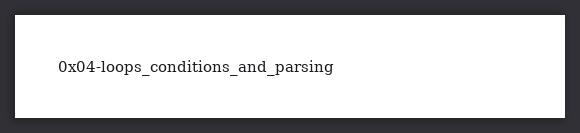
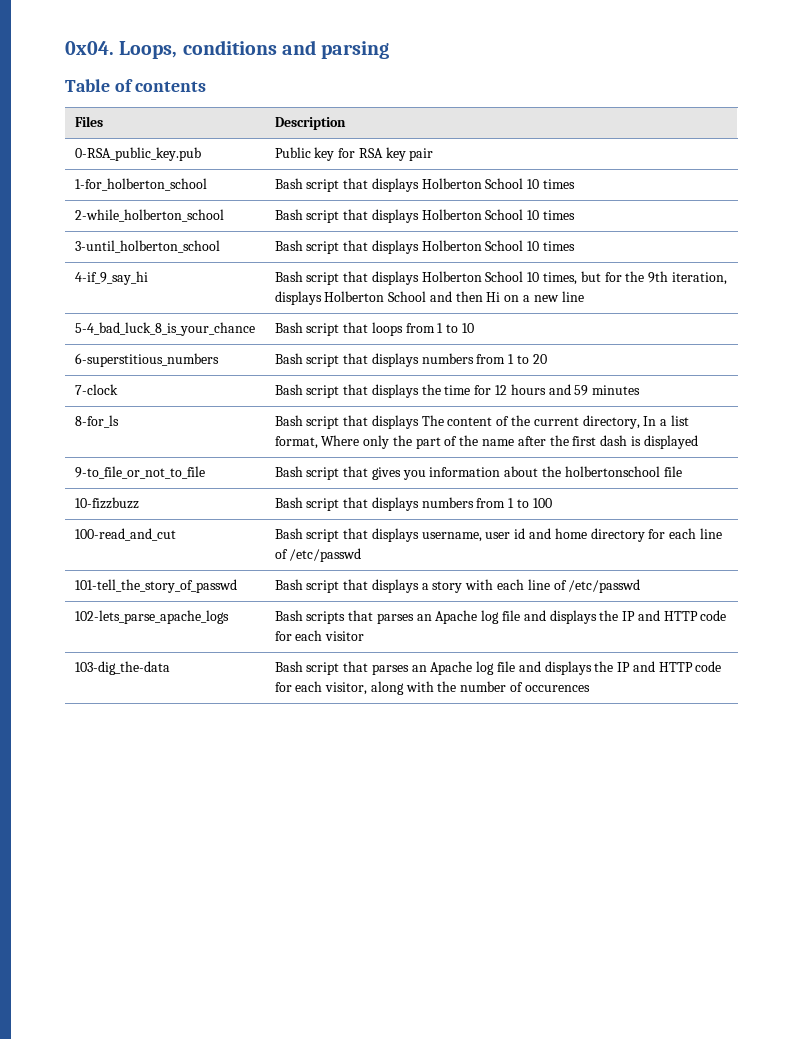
- 0x04-loops_conditions_and_parsing
+ 0x04. Loops, conditions and parsing
+ Table of contents
+ Files | Description
+ 0-RSA_public_key.pub | Public key for RSA key pair
+ 1-for_holberton_school | Bash script that displays Holberton School 10 times
+ 2-while_holberton_school | Bash script that displays Holberton School 10 times
+ 3-until_holberton_school | Bash script that displays Holberton School 10 times
+ 4-if_9_say_hi | Bash script that displays Holberton School 10 times, but for the 9th iteration, displays Holberton School and then Hi on a new line
+ 5-4_bad_luck_8_is_your_chance | Bash script that loops from 1 to 10
+ 6-superstitious_numbers | Bash script that displays numbers from 1 to 20
+ 7-clock | Bash script that displays the time for 12 hours and 59 minutes
+ 8-for_ls | Bash script that displays The content of the current directory, In a list format, Where only the part of the name after the first dash is displayed
+ 9-to_file_or_not_to_file | Bash script that gives you information about the holbertonschool file
+ 10-fizzbuzz | Bash script that displays numbers from 1 to 100
+ 100-read_and_cut | Bash script that displays username, user id and home directory for each line of /etc/passwd
+ 101-tell_the_story_of_passwd | Bash script that displays a story with each line of /etc/passwd
+ 102-lets_parse_apache_logs | Bash scripts that parses an Apache log file and displays the IP and HTTP code for each visitor
+ 103-dig_the-data | Bash script that parses an Apache log file and displays the IP and HTTP code for each visitor, along with the number of occurences

